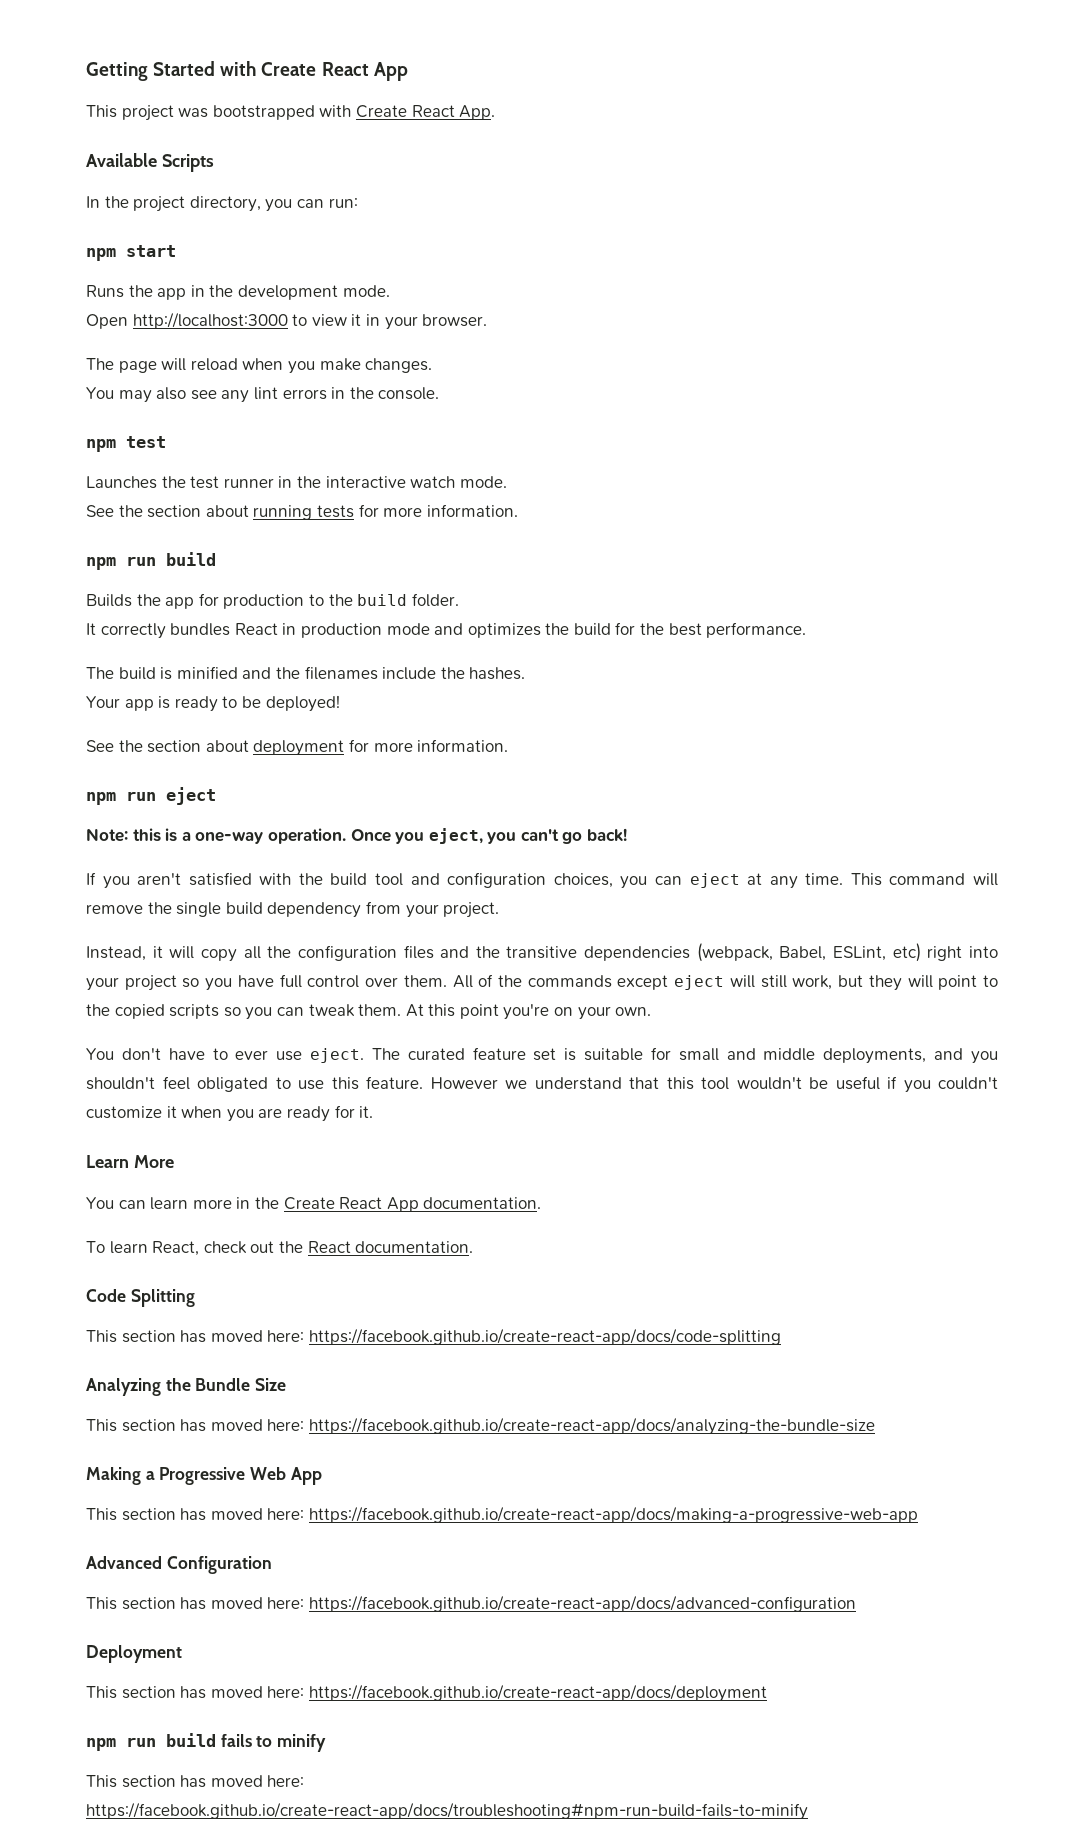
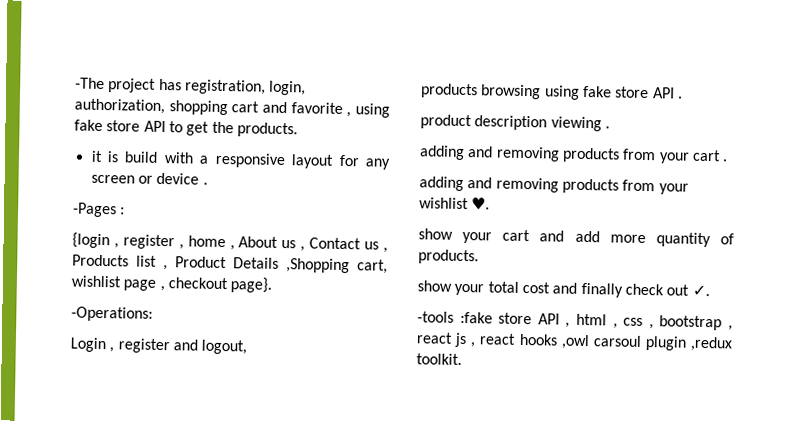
- Getting Started with Create React App
- This project was bootstrapped with Create React App.
- Available Scripts
- In the project directory, you can run:
- npm start
- Runs the app in the development mode.
- Open http://localhost:3000 to view it in your browser.
- The page will reload when you make changes.
- You may also see any lint errors in the console.
- npm test
- Launches the test runner in the interactive watch mode.
- See the section about running tests for more information.
- npm run build
- Builds the app for production to the build folder.
- It correctly bundles React in production mode and optimizes the build for the best performance.
- The build is minified and the filenames include the hashes.
- Your app is ready to be deployed!
- See the section about deployment for more information.
- npm run eject
- Note: this is a one-way operation. Once you eject, you can't go back!
- If you aren't satisfied with the build tool and configuration choices, you can eject at any time. This command will remove the single build dependency from your project.
- Instead, it will copy all the configuration files and the transitive dependencies (webpack, Babel, ESLint, etc) right into your project so you have full control over them. All of the commands except eject will still work, but they will point to the copied scripts so you can tweak them. At this point you're on your own.
- You don't have to ever use eject. The curated feature set is suitable for small and middle deployments, and you shouldn't feel obligated to use this feature. However we understand that this tool wouldn't be useful if you couldn't customize it when you are ready for it.
- Learn More
- You can learn more in the Create React App documentation.
- To learn React, check out the React documentation.
- Code Splitting
- This section has moved here: https://facebook.github.io/create-react-app/docs/code-splitting
- Analyzing the Bundle Size
- This section has moved here: https://facebook.github.io/create-react-app/docs/analyzing-the-bundle-size
- Making a Progressive Web App
- This section has moved here: https://facebook.github.io/create-react-app/docs/making-a-progressive-web-app
- Advanced Configuration
- This section has moved here: https://facebook.github.io/create-react-app/docs/advanced-configuration
- Deployment
- This section has moved here: https://facebook.github.io/create-react-app/docs/deployment
- npm run build fails to minify
- This section has moved here: https://facebook.github.io/create-react-app/docs/troubleshooting#npm-run-build-fails-to-minify
+ -The project has registration, login, authorization, shopping cart and favorite , using fake store API to get the products.
+ it is build with a responsive layout for any screen or device .
+ -Pages :
+ {login , register , home , About us , Contact us , Products list , Product Details ,Shopping cart, wishlist page , checkout page}.
+ -Operations:
+ Login , register and logout,
+ products browsing using fake store API .
+ product description viewing .
+ adding and removing products from your cart .
+ adding and removing products from your wishlist ♥.
+ show your cart and add more quantity of products.
+ show your total cost and finally check out ✓.
+ -tools :fake store API , html , css , bootstrap , react js , react hooks ,owl carsoul plugin ,redux toolkit.

